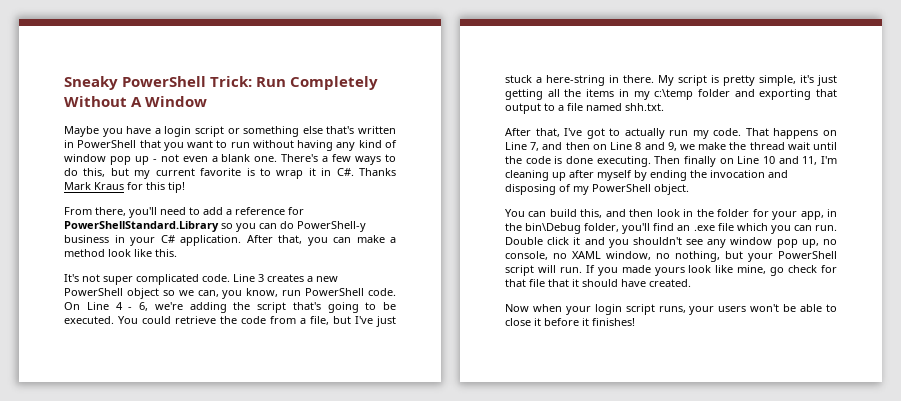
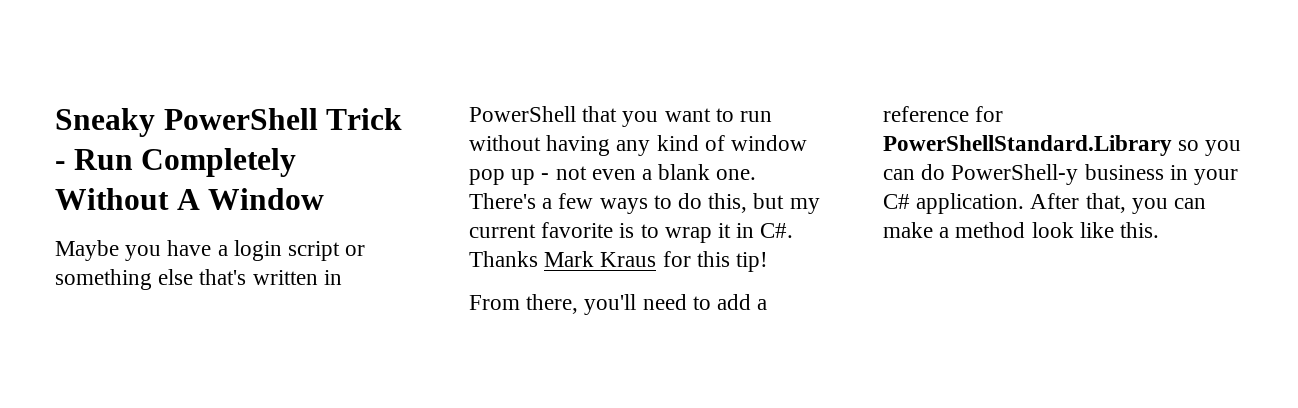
- Sneaky PowerShell Trick: Run Completely Without A Window
+ Sneaky PowerShell Trick - Run Completely Without A Window
- It's not super complicated code. Line 3 creates a new PowerShell object so we can, you know, run PowerShell code. On Line 4 - 6, we're adding the script that's going to be executed. You could retrieve the code from a file, but I've just stuck a here-string in there. My script is pretty simple, it's just getting all the items in my c:\temp folder and exporting that output to a file named shh.txt.
- After that, I've got to actually run my code. That happens on Line 7, and then on Line 8 and 9, we make the thread wait until the code is done executing. Then finally on Line 10 and 11, I'm cleaning up after myself by ending the invocation and disposing of my PowerShell object.
- You can build this, and then look in the folder for your app, in the bin\Debug folder, you'll find an .exe file which you can run. Double click it and you shouldn't see any window pop up, no console, no XAML window, no nothing, but your PowerShell script will run. If you made yours look like mine, go check for that file that it should have created.
- Now when your login script runs, your users won't be able to close it before it finishes!

